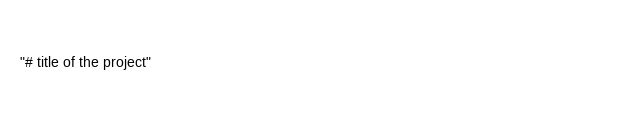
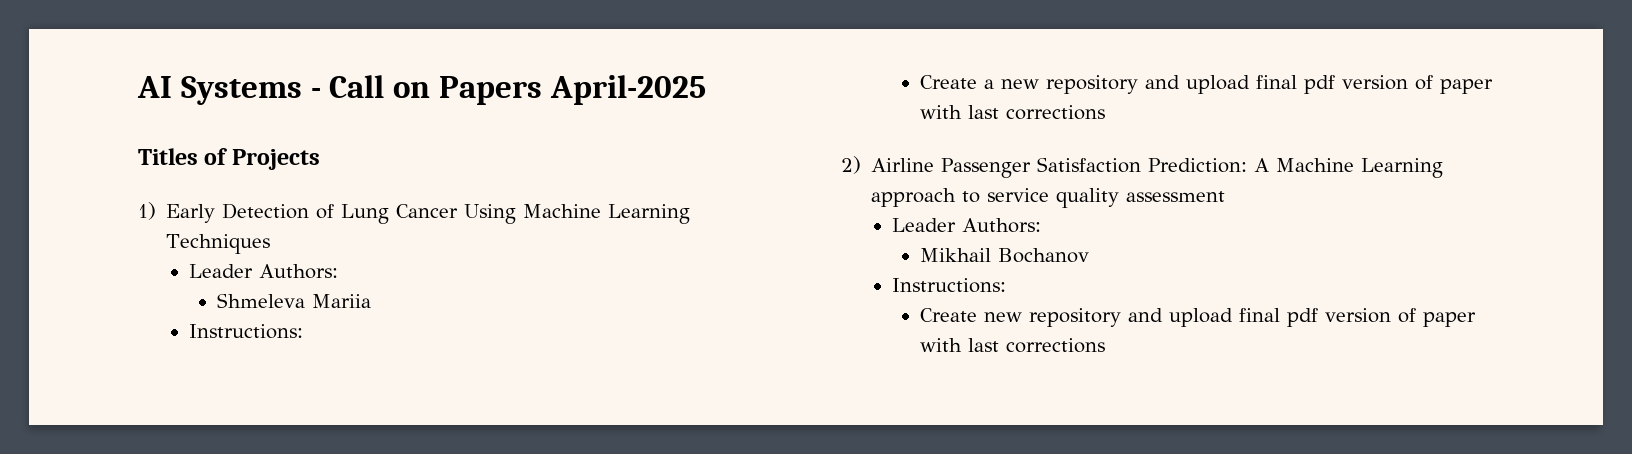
- "# title of the project"
+ AI Systems - Call on Papers April-2025
+ Titles of Projects
+ 1) Early Detection of Lung Cancer Using Machine Learning Techniques
+ Leader Authors:
+ Shmeleva Mariia
+ Instructions:
+ Create a new repository and upload final pdf version of paper with last corrections
+ 2) Airline Passenger Satisfaction Prediction: A Machine Learning approach to service quality assessment
+ Leader Authors:
+ Mikhail Bochanov
+ Instructions:
+ Create new repository and upload final pdf version of paper with last corrections

